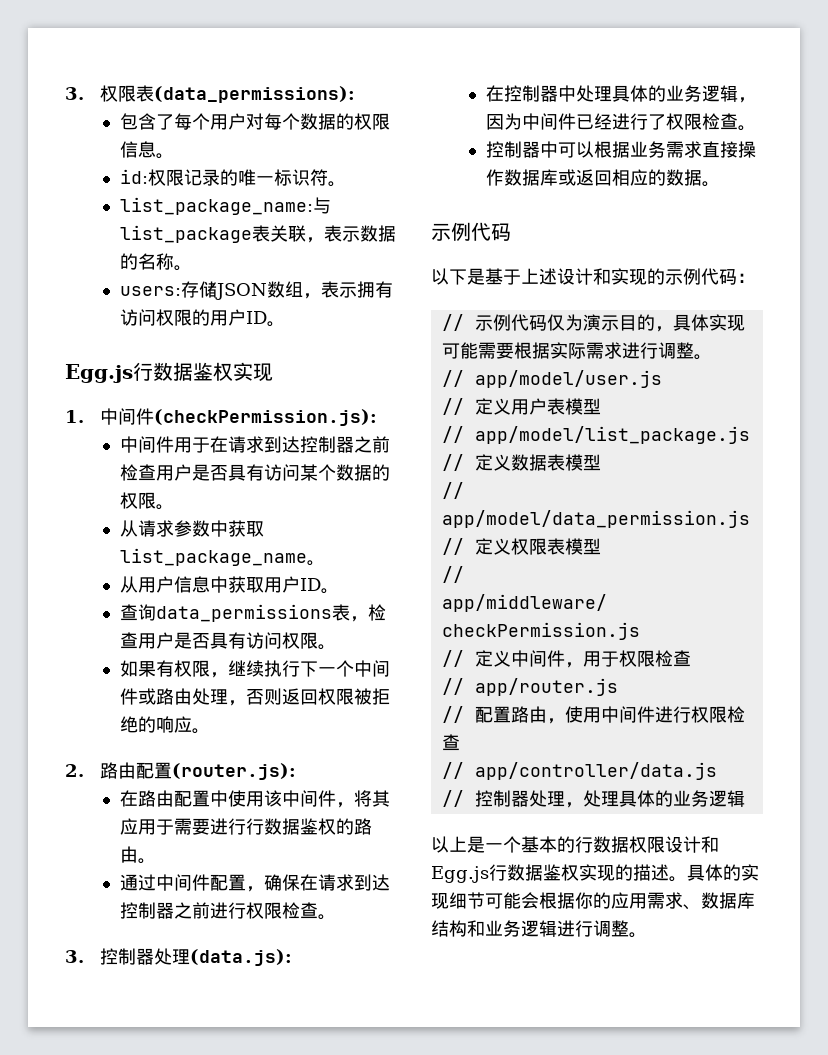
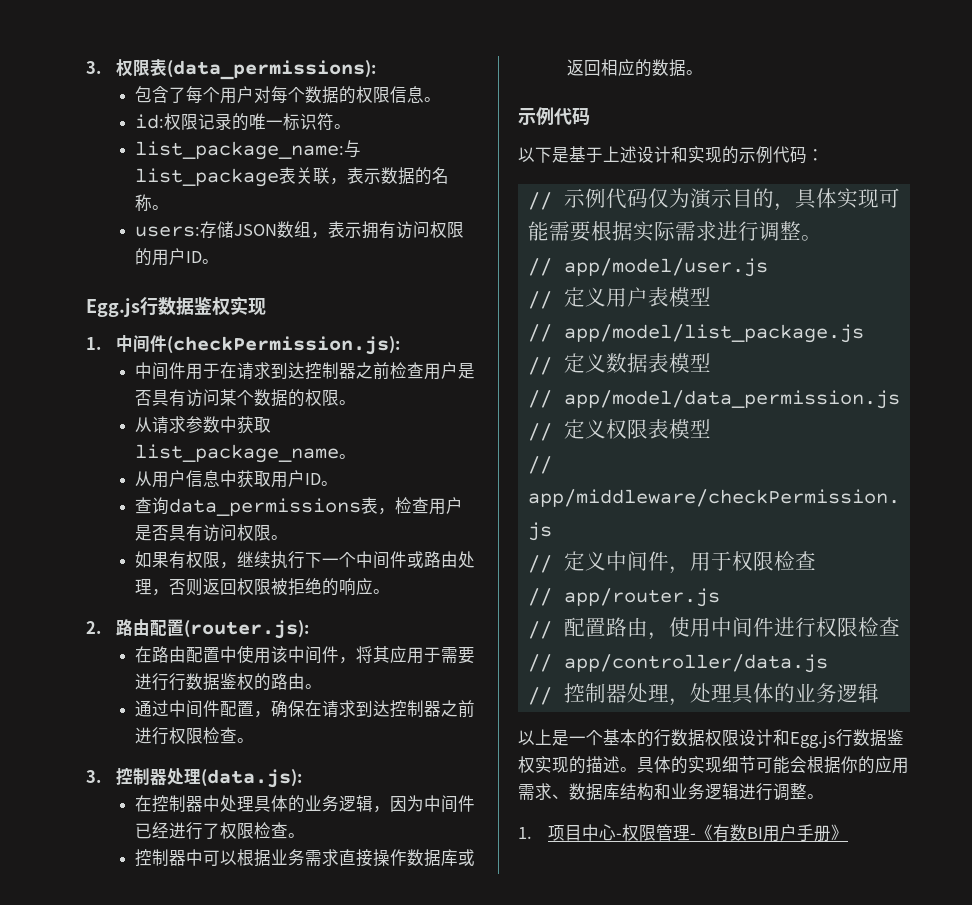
+ 1.项目中心-权限管理-《有数BI用户手册》

